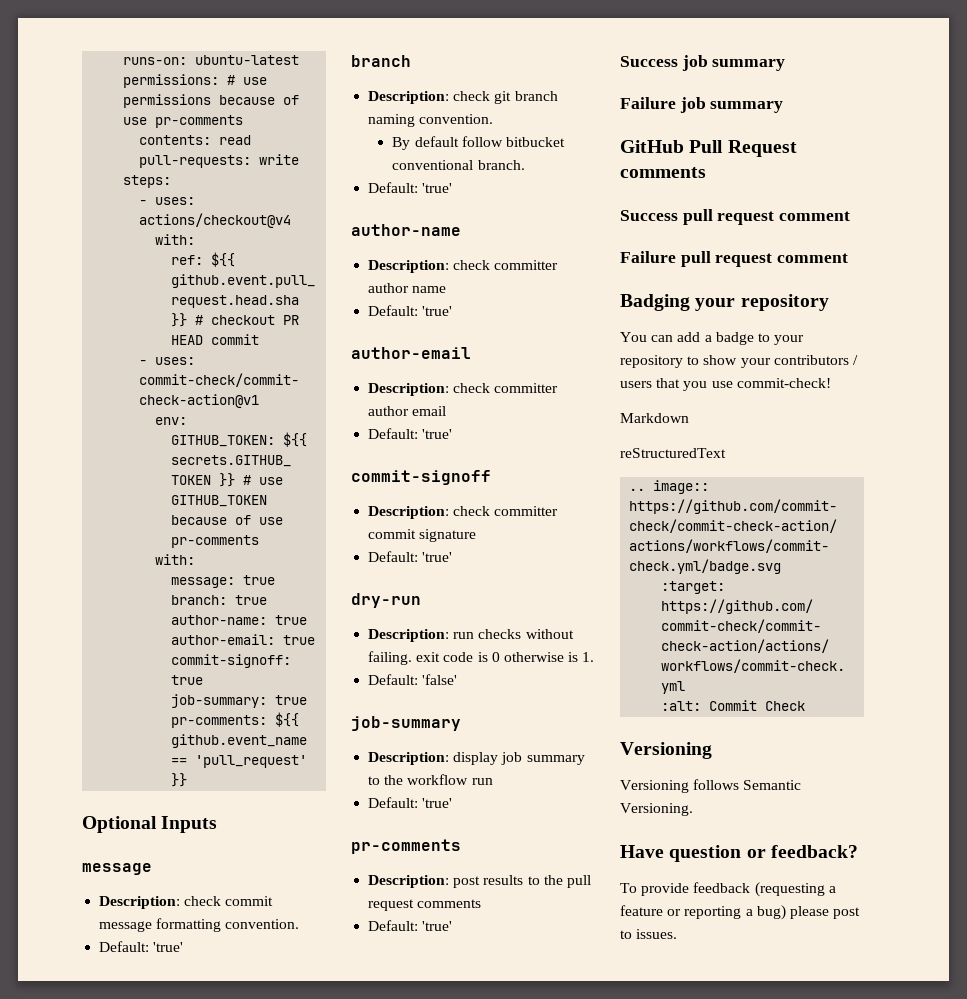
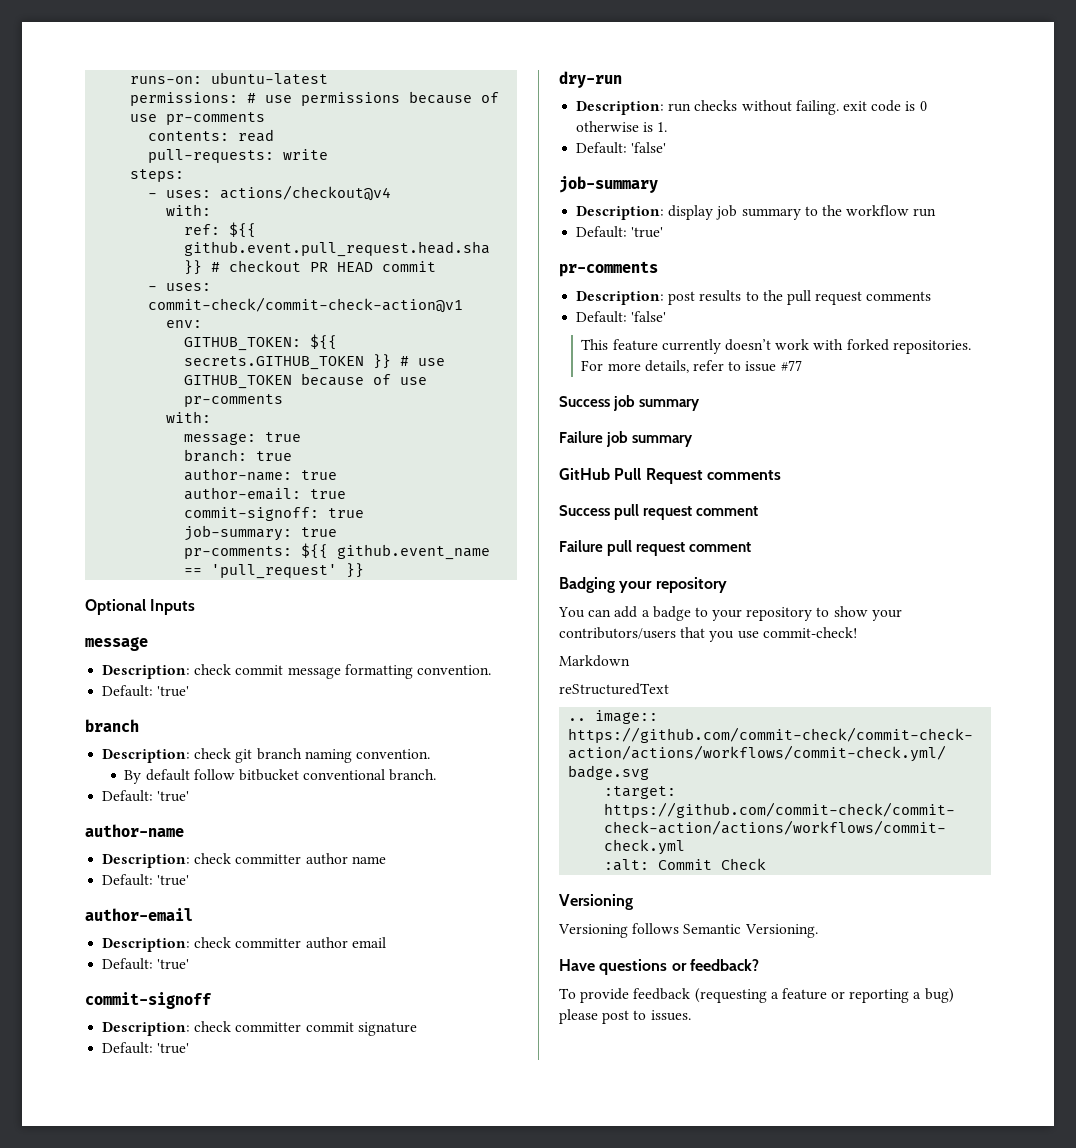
  Description: post results to the pull request comments
- Default: 'true'
+ Default: 'false'
+ This feature currently doesn’t work with forked repositories. For more details, refer to issue #77
- You can add a badge to your repository to show your contributors / users that you use commit-check!
+ You can add a badge to your repository to show your contributors/users that you use commit-check!
- Have question or feedback?
+ Have questions or feedback?

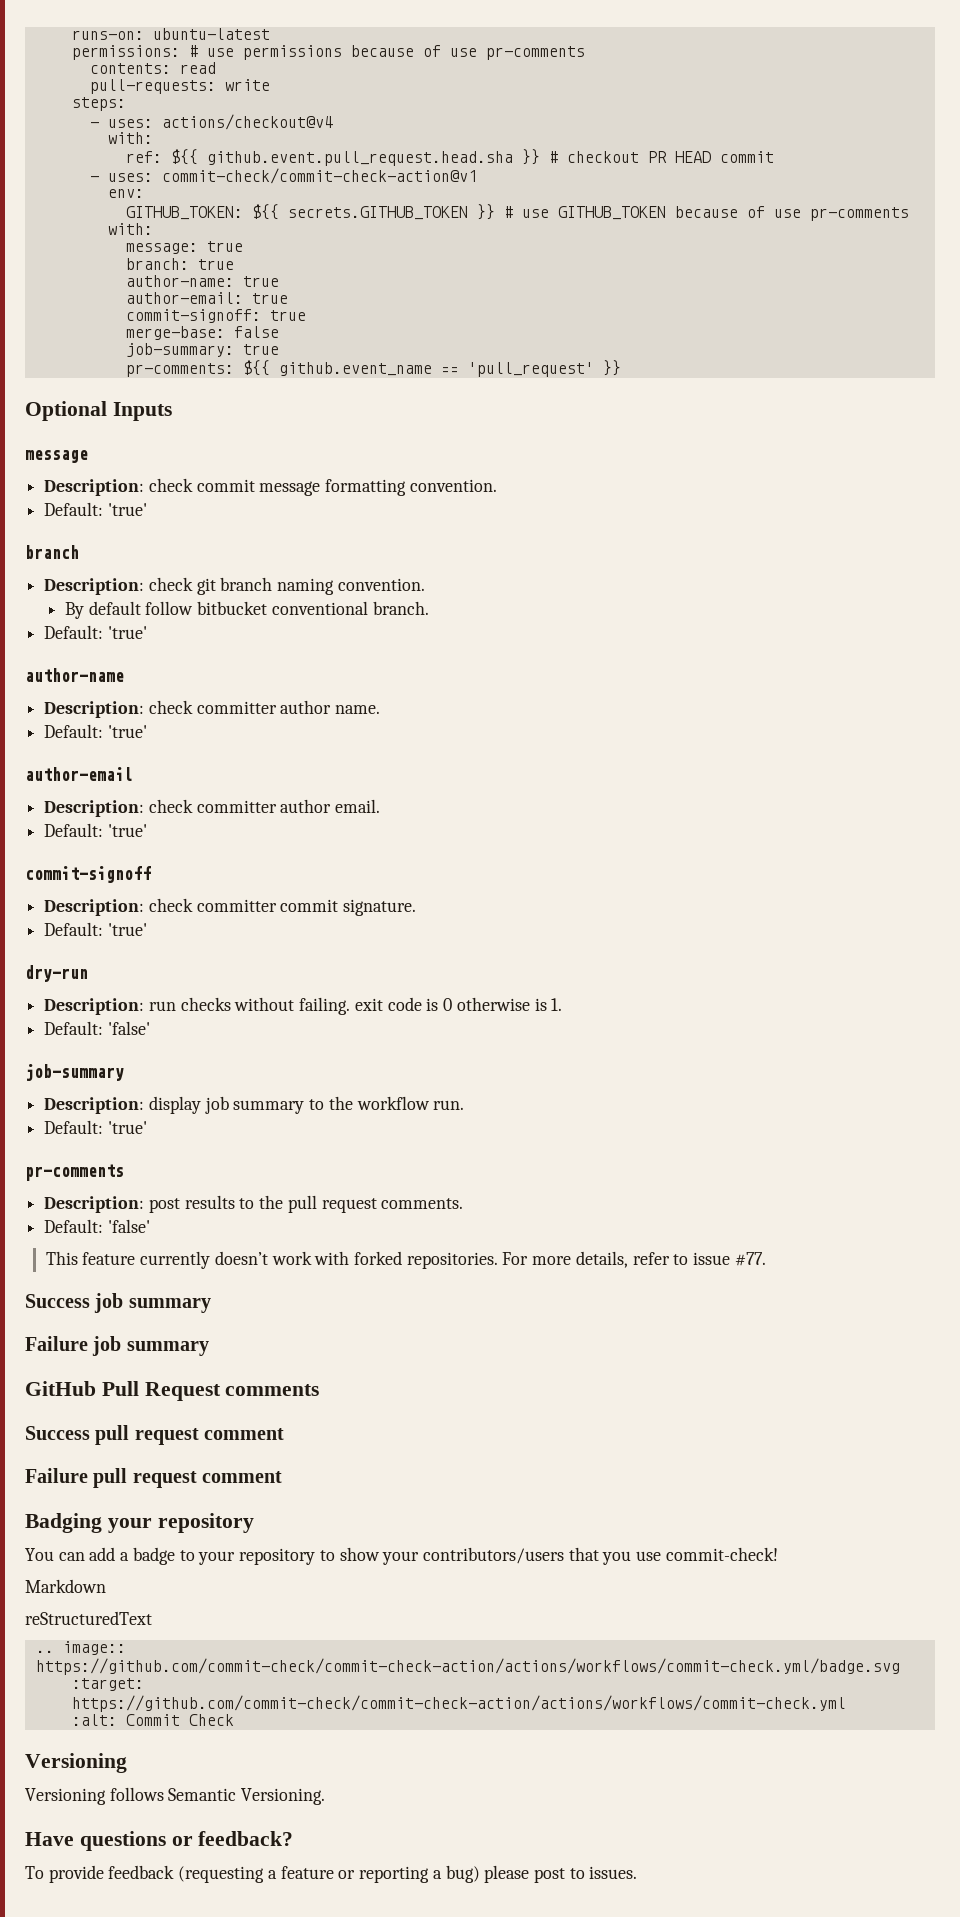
+ merge-base: false
- Description: check committer author name
+ Description: check committer author name.
- Description: check committer author email
+ Description: check committer author email.
- Description: check committer commit signature
+ Description: check committer commit signature.
- Description: display job summary to the workflow run
+ Description: display job summary to the workflow run.
- Description: post results to the pull request comments
+ Description: post results to the pull request comments.
- For more details, refer to issue #77
+ For more details, refer to issue #77.

